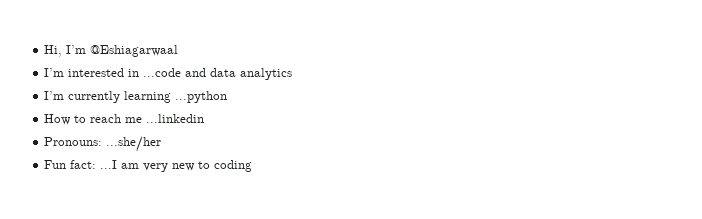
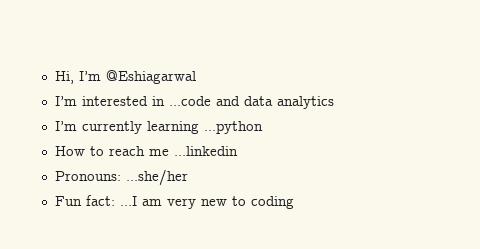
- Hi, I’m @Eshiagarwaal
+ Hi, I’m @Eshiagarwal

